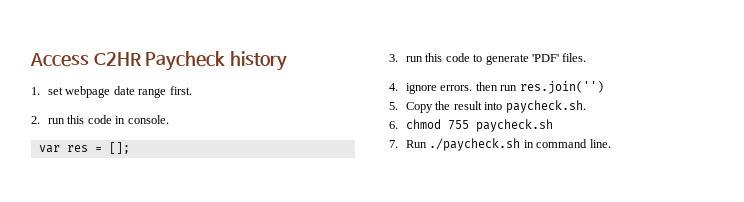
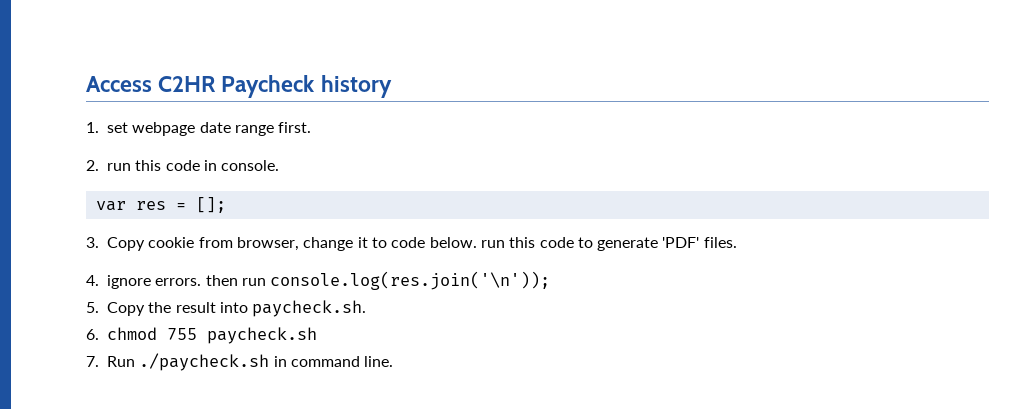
- 3. run this code to generate 'PDF' files.
+ 3. Copy cookie from browser, change it to code below. run this code to generate 'PDF' files.
- 4. ignore errors. then run res.join('')
+ 4. ignore errors. then run console.log(res.join('\n'));

